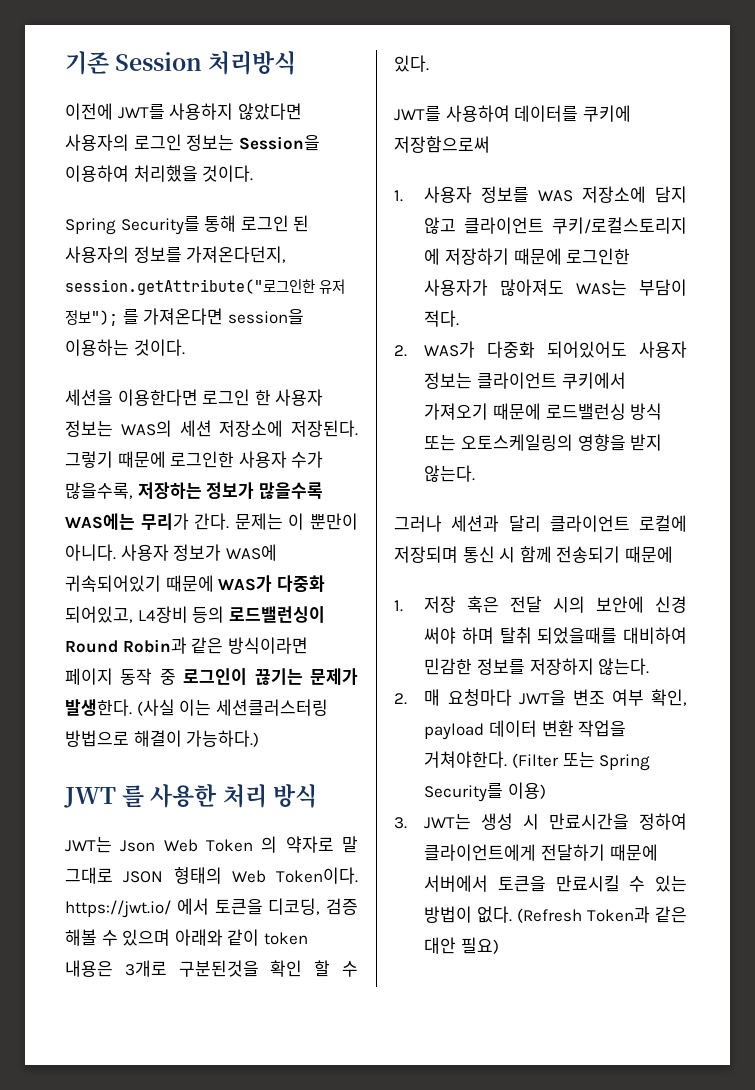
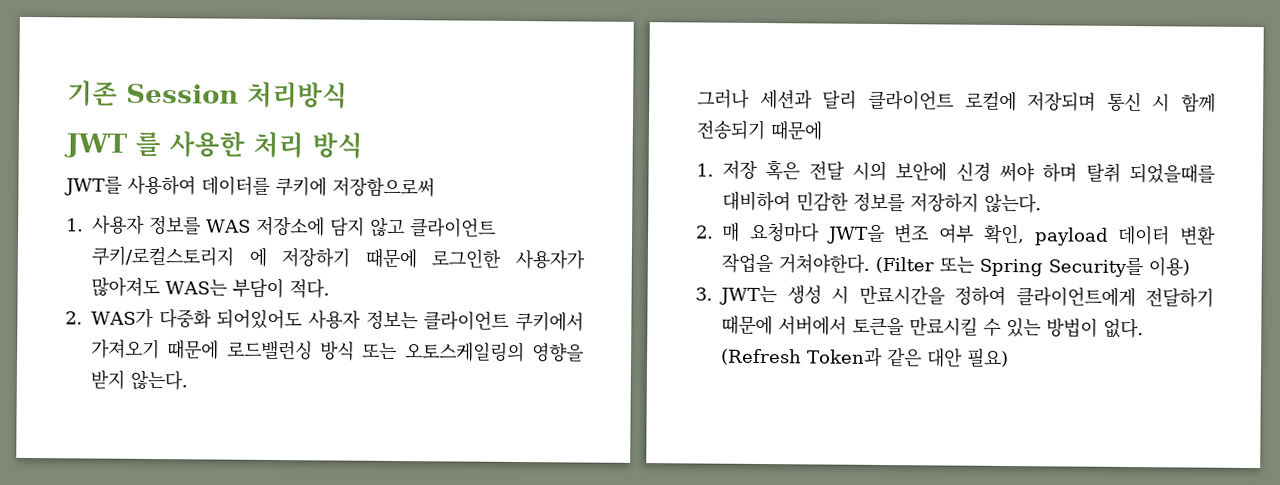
- 이전에 JWT를 사용하지 않았다면 사용자의 로그인 정보는 Session을 이용하여 처리했을 것이다.
- Spring Security를 통해 로그인 된 사용자의 정보를 가져온다던지, session.getAttribute("로그인한 유저 정보"); 를 가져온다면 session을 이용하는 것이다.
- 세션을 이용한다면 로그인 한 사용자 정보는 WAS의 세션 저장소에 저장된다. 그렇기 때문에 로그인한 사용자 수가 많을수록, 저장하는 정보가 많을수록 WAS에는 무리가 간다. 문제는 이 뿐만이 아니다. 사용자 정보가 WAS에 귀속되어있기 때문에 WAS가 다중화 되어있고, L4장비 등의 로드밸런싱이 Round Robin과 같은 방식이라면 페이지 동작 중 로그인이 끊기는 문제가 발생한다. (사실 이는 세션클러스터링 방법으로 해결이 가능하다.)
- JWT는 Json Web Token 의 약자로 말 그대로 JSON 형태의 Web Token이다. https://jwt.io/ 에서 토큰을 디코딩, 검증 해볼 수 있으며 아래와 같이 token 내용은 3개로 구분된것을 확인 할 수 있다.

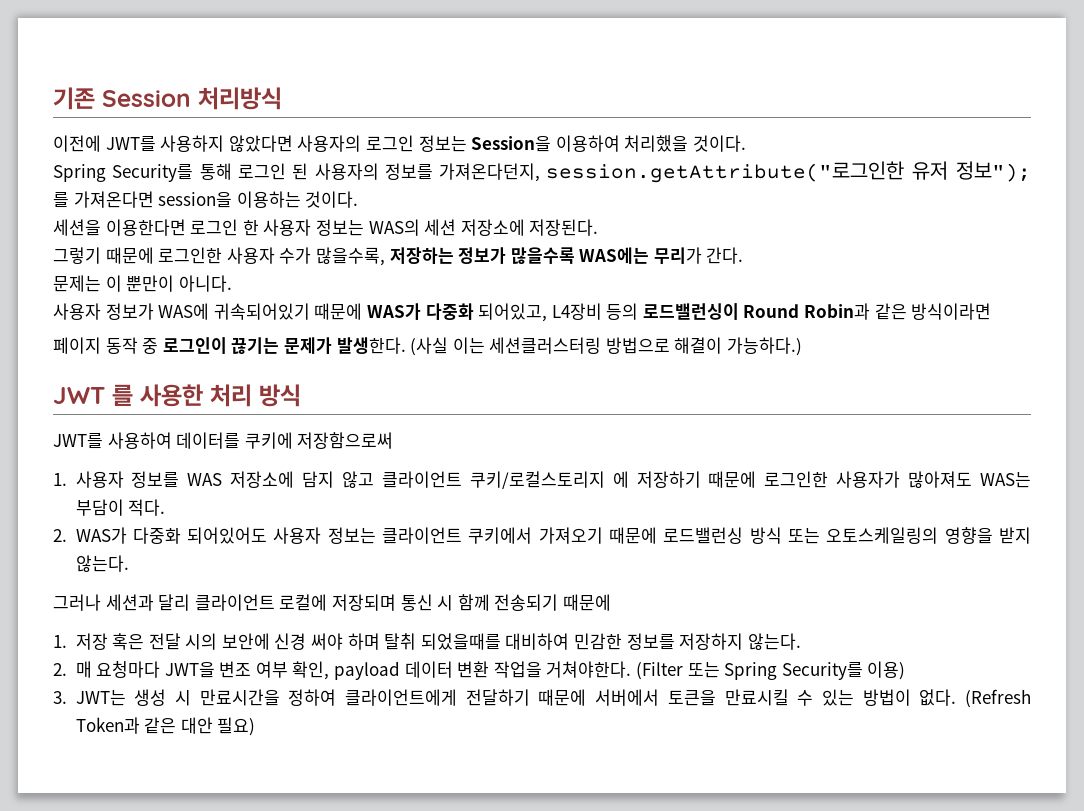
+ 이전에 JWT를 사용하지 않았다면 사용자의 로그인 정보는 Session을 이용하여 처리했을 것이다.
+ Spring Security를 통해 로그인 된 사용자의 정보를 가져온다던지, session.getAttribute("로그인한 유저 정보"); 를 가져온다면 session을 이용하는 것이다.
+ 세션을 이용한다면 로그인 한 사용자 정보는 WAS의 세션 저장소에 저장된다.
+ 그렇기 때문에 로그인한 사용자 수가 많을수록, 저장하는 정보가 많을수록 WAS에는 무리가 간다.
+ 문제는 이 뿐만이 아니다.
+ 사용자 정보가 WAS에 귀속되어있기 때문에 WAS가 다중화 되어있고, L4장비 등의 로드밸런싱이 Round Robin과 같은 방식이라면
+ 페이지 동작 중 로그인이 끊기는 문제가 발생한다. (사실 이는 세션클러스터링 방법으로 해결이 가능하다.)

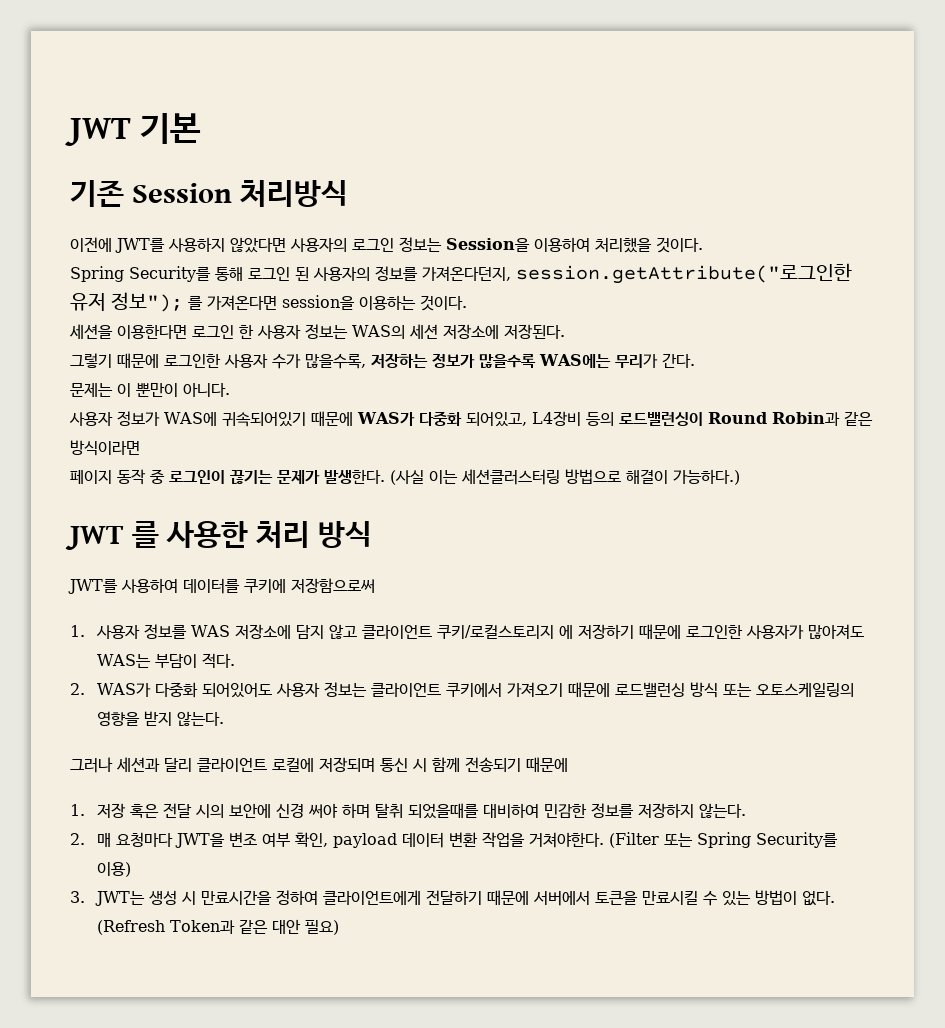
+ JWT 기본

